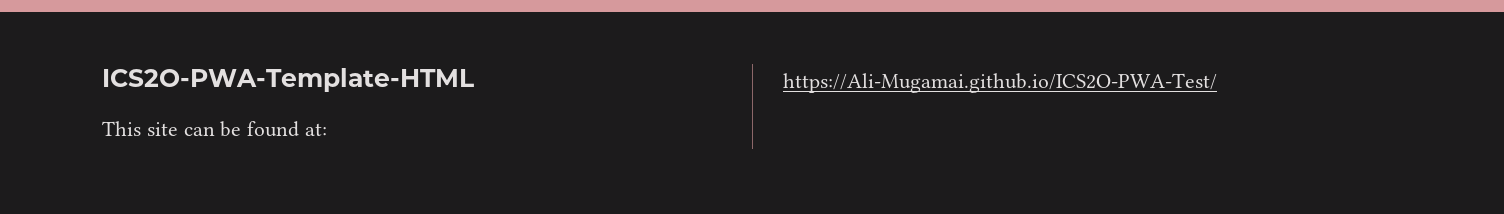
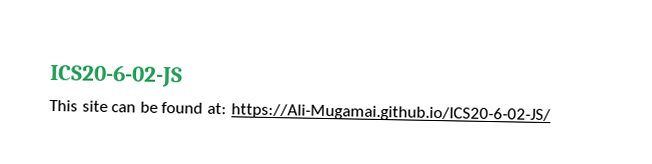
- ICS2O-PWA-Template-HTML
+ ICS20-6-02-JS
- This site can be found at: https://Ali-Mugamai.github.io/ICS2O-PWA-Test/
+ This site can be found at: https://Ali-Mugamai.github.io/ICS20-6-02-JS/

